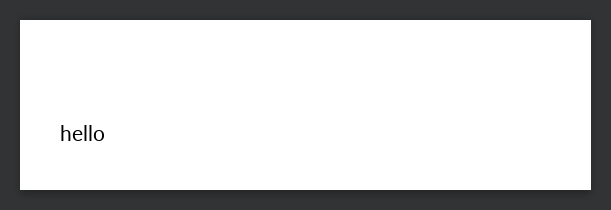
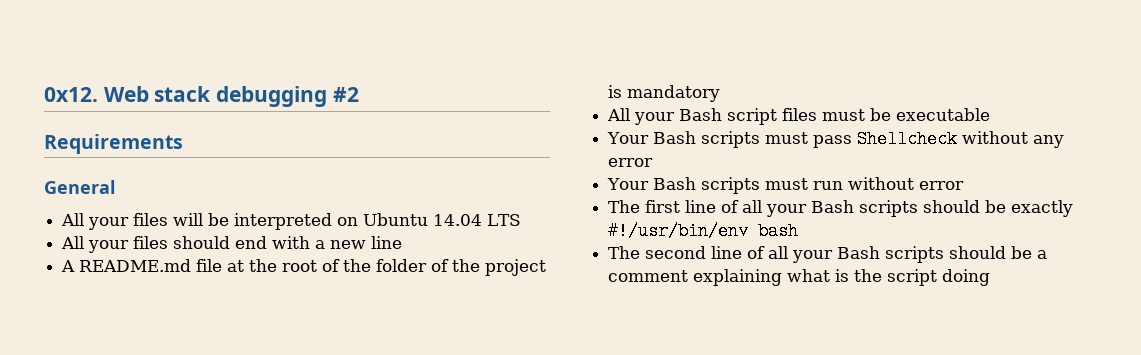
- hello
+ 0x12. Web stack debugging #2
+ Requirements
+ General
+ All your files will be interpreted on Ubuntu 14.04 LTS
+ All your files should end with a new line
+ A README.md file at the root of the folder of the project is mandatory
+ All your Bash script files must be executable
+ Your Bash scripts must pass Shellcheck without any error
+ Your Bash scripts must run without error
+ The first line of all your Bash scripts should be exactly #!/usr/bin/env bash
+ The second line of all your Bash scripts should be a comment explaining what is the script doing

